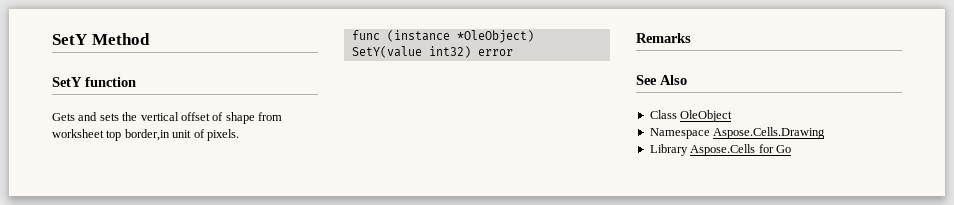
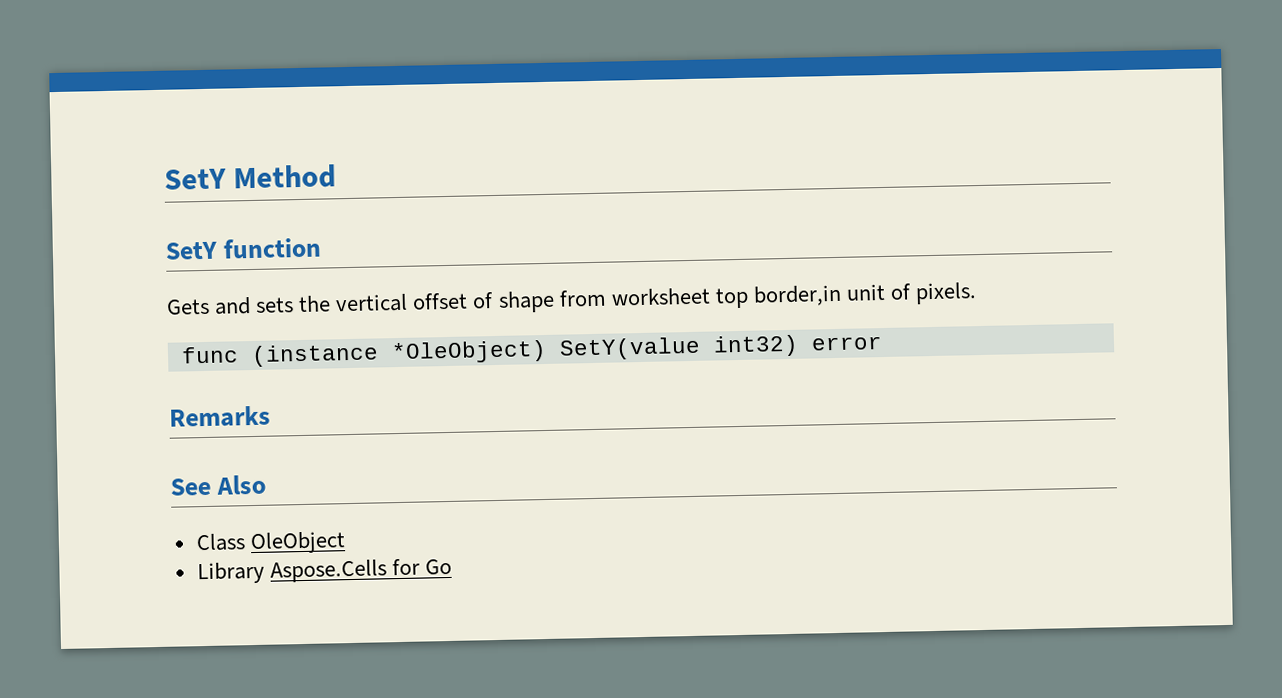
- Namespace Aspose.Cells.Drawing

